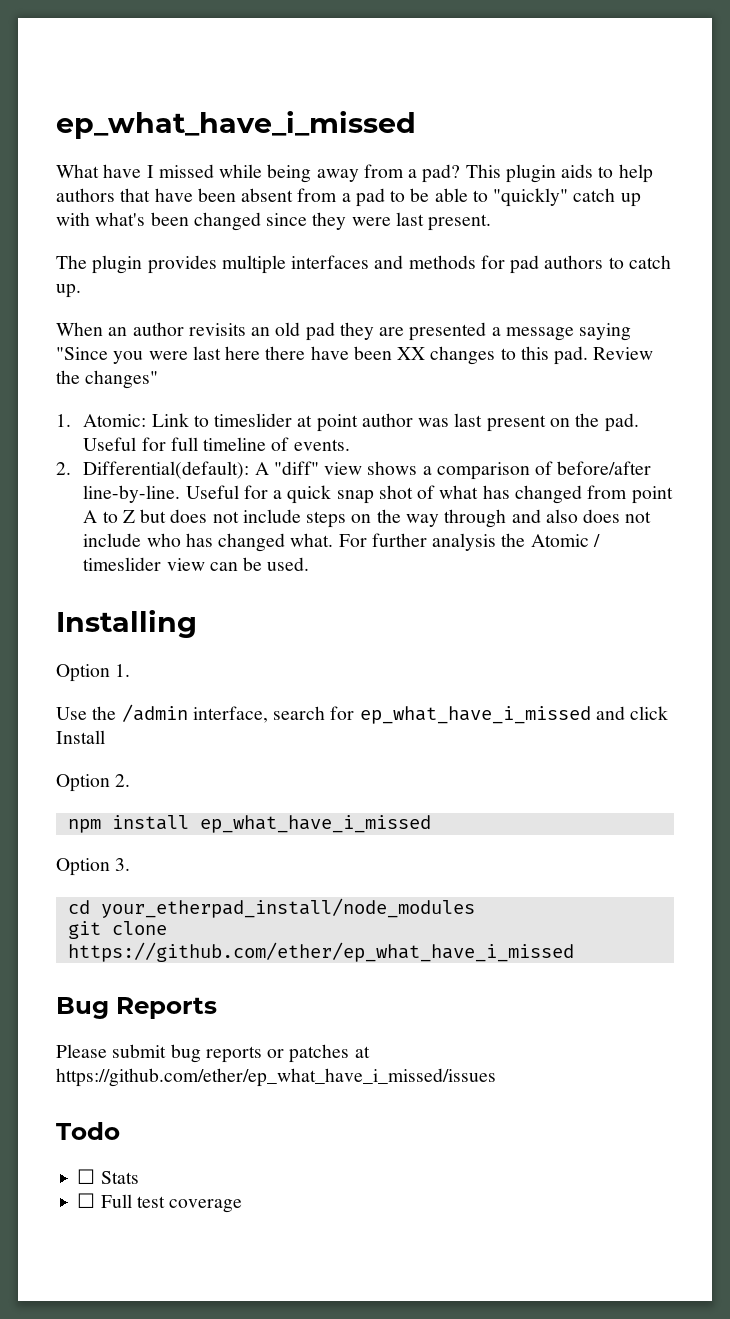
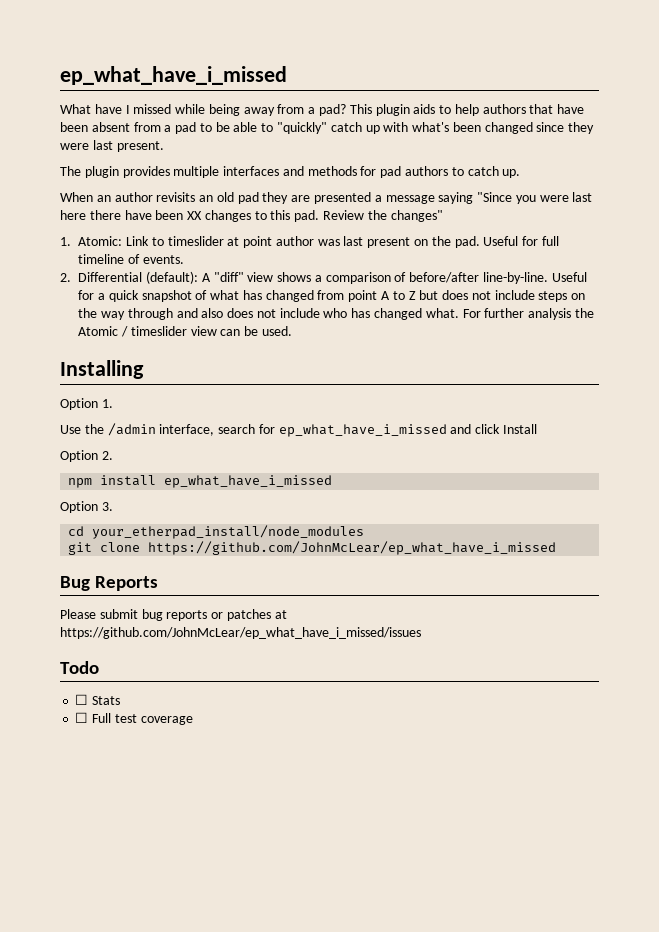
- 2. Differential(default): A "diff" view shows a comparison of before/after line-by-line.
+ 2. Differential (default): A "diff" view shows a comparison of before/after line-by-line.
- Useful for a quick snap shot of what has changed from point A to Z but does not include steps on the way through and also does not include who has changed what.
+ Useful for a quick snapshot of what has changed from point A to Z but does not include steps on the way through and also does not include who has changed what.
- git clone https://github.com/ether/ep_what_have_i_missed
+ git clone https://github.com/JohnMcLear/ep_what_have_i_missed
- Please submit bug reports or patches at https://github.com/ether/ep_what_have_i_missed/issues
+ Please submit bug reports or patches at https://github.com/JohnMcLear/ep_what_have_i_missed/issues

